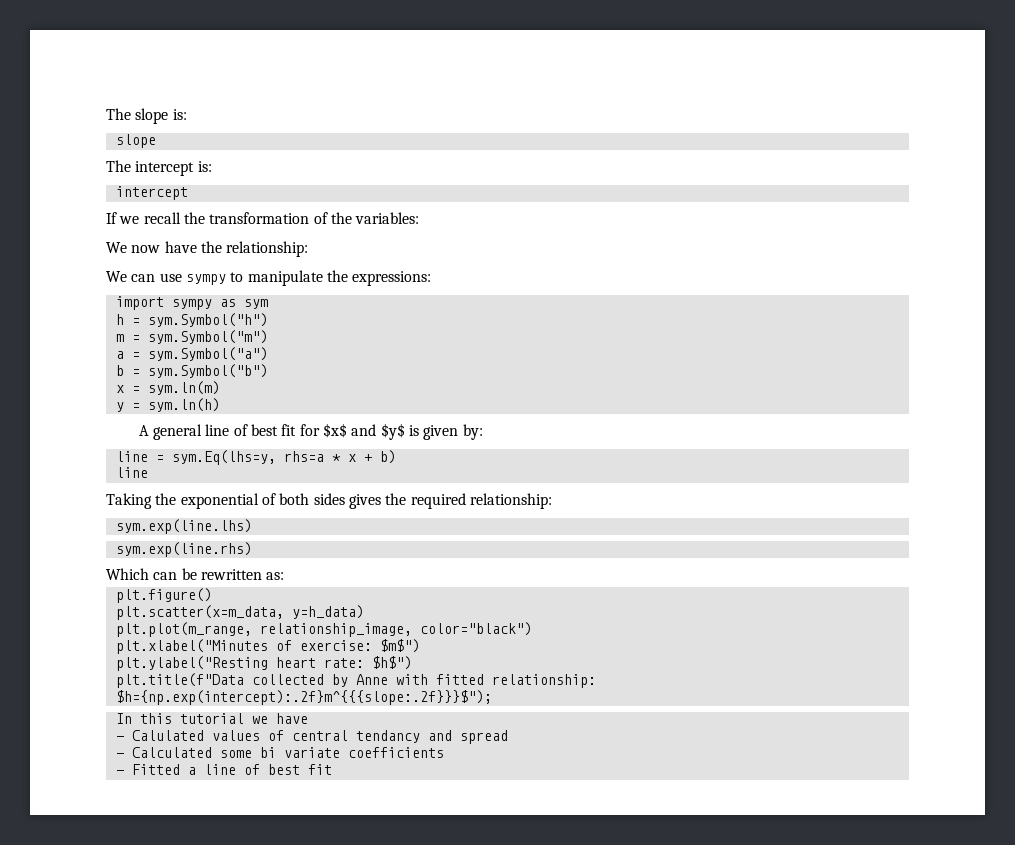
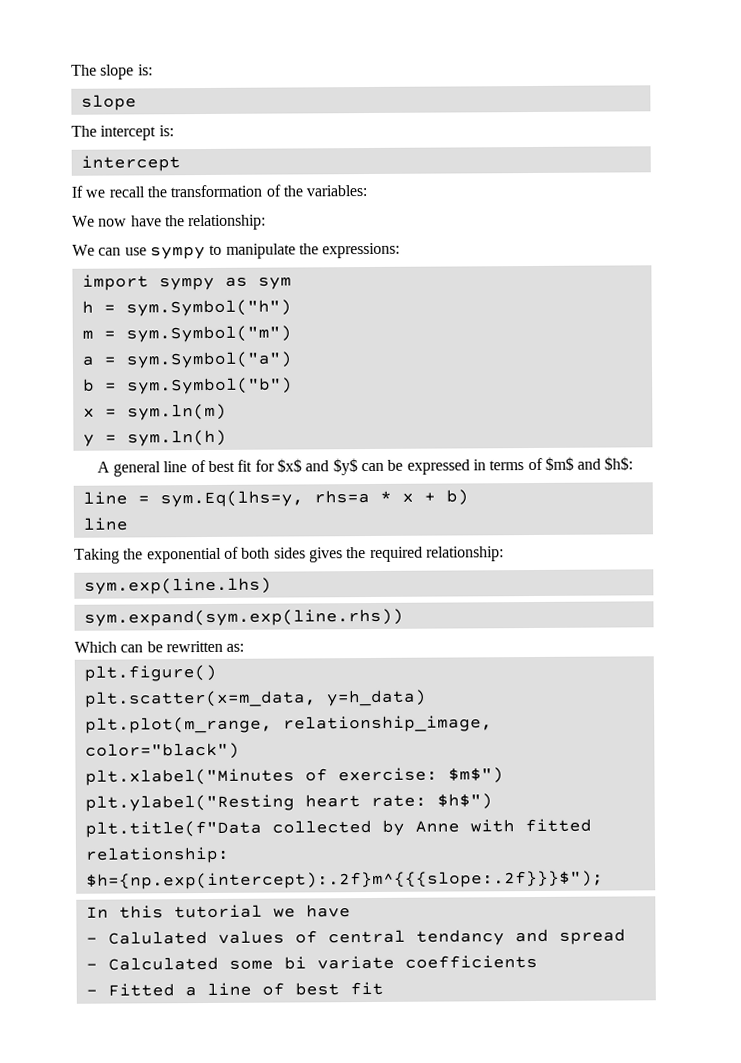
- A general line of best fit for $x$ and $y$ is given by:
+ A general line of best fit for $x$ and $y$ can be expressed in terms of $m$ and $h$:
- sym.exp(line.rhs)
+ sym.expand(sym.exp(line.rhs))

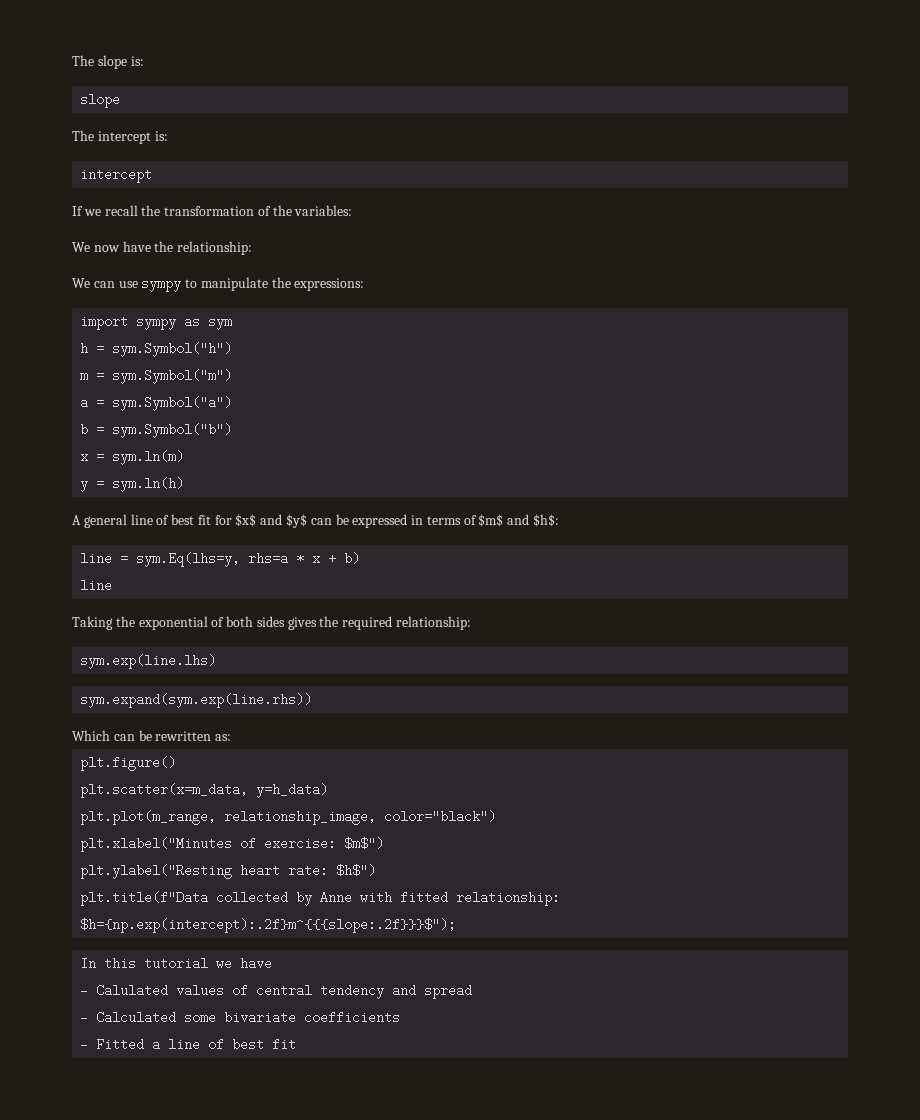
- - Calulated values of central tendancy and spread
+ - Calulated values of central tendency and spread
- - Calculated some bi variate coefficients
+ - Calculated some bivariate coefficients

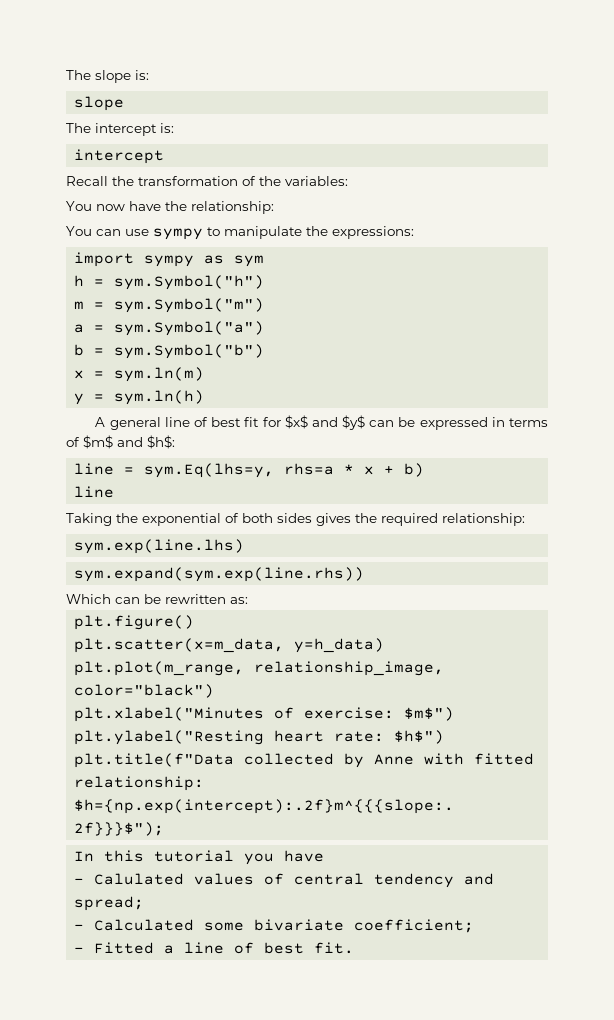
- If we recall the transformation of the variables:
+ Recall the transformation of the variables:
- We now have the relationship:
+ You now have the relationship:
- We can use sympy to manipulate the expressions:
+ You can use sympy to manipulate the expressions:
- In this tutorial we have
+ In this tutorial you have
- - Calulated values of central tendency and spread
+ - Calulated values of central tendency and spread;
- - Calculated some bivariate coefficients
+ - Calculated some bivariate coefficient;
- - Fitted a line of best fit
+ - Fitted a line of best fit.

